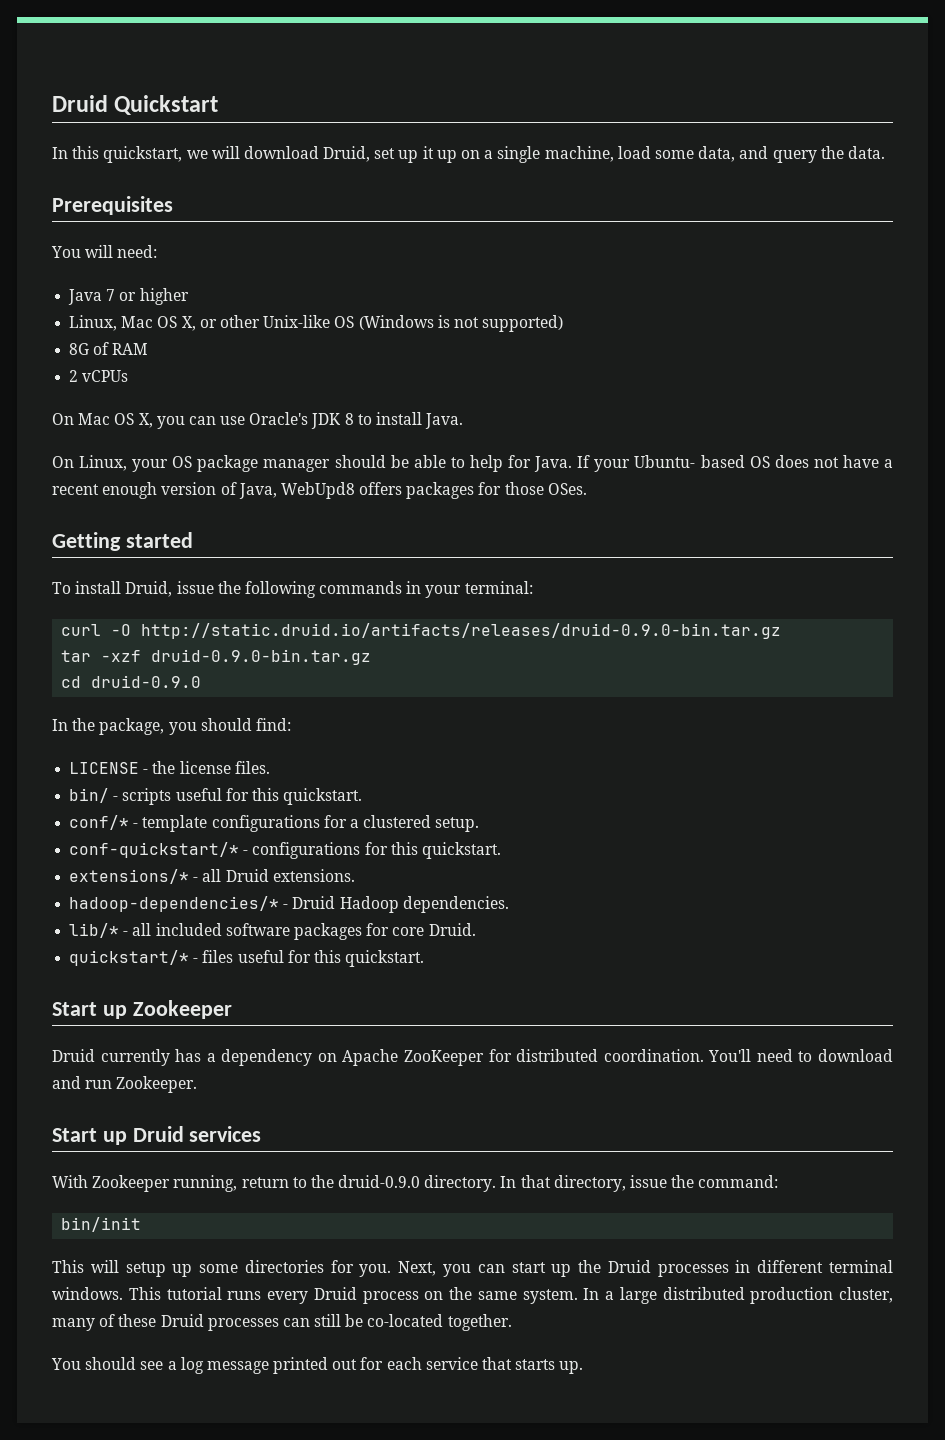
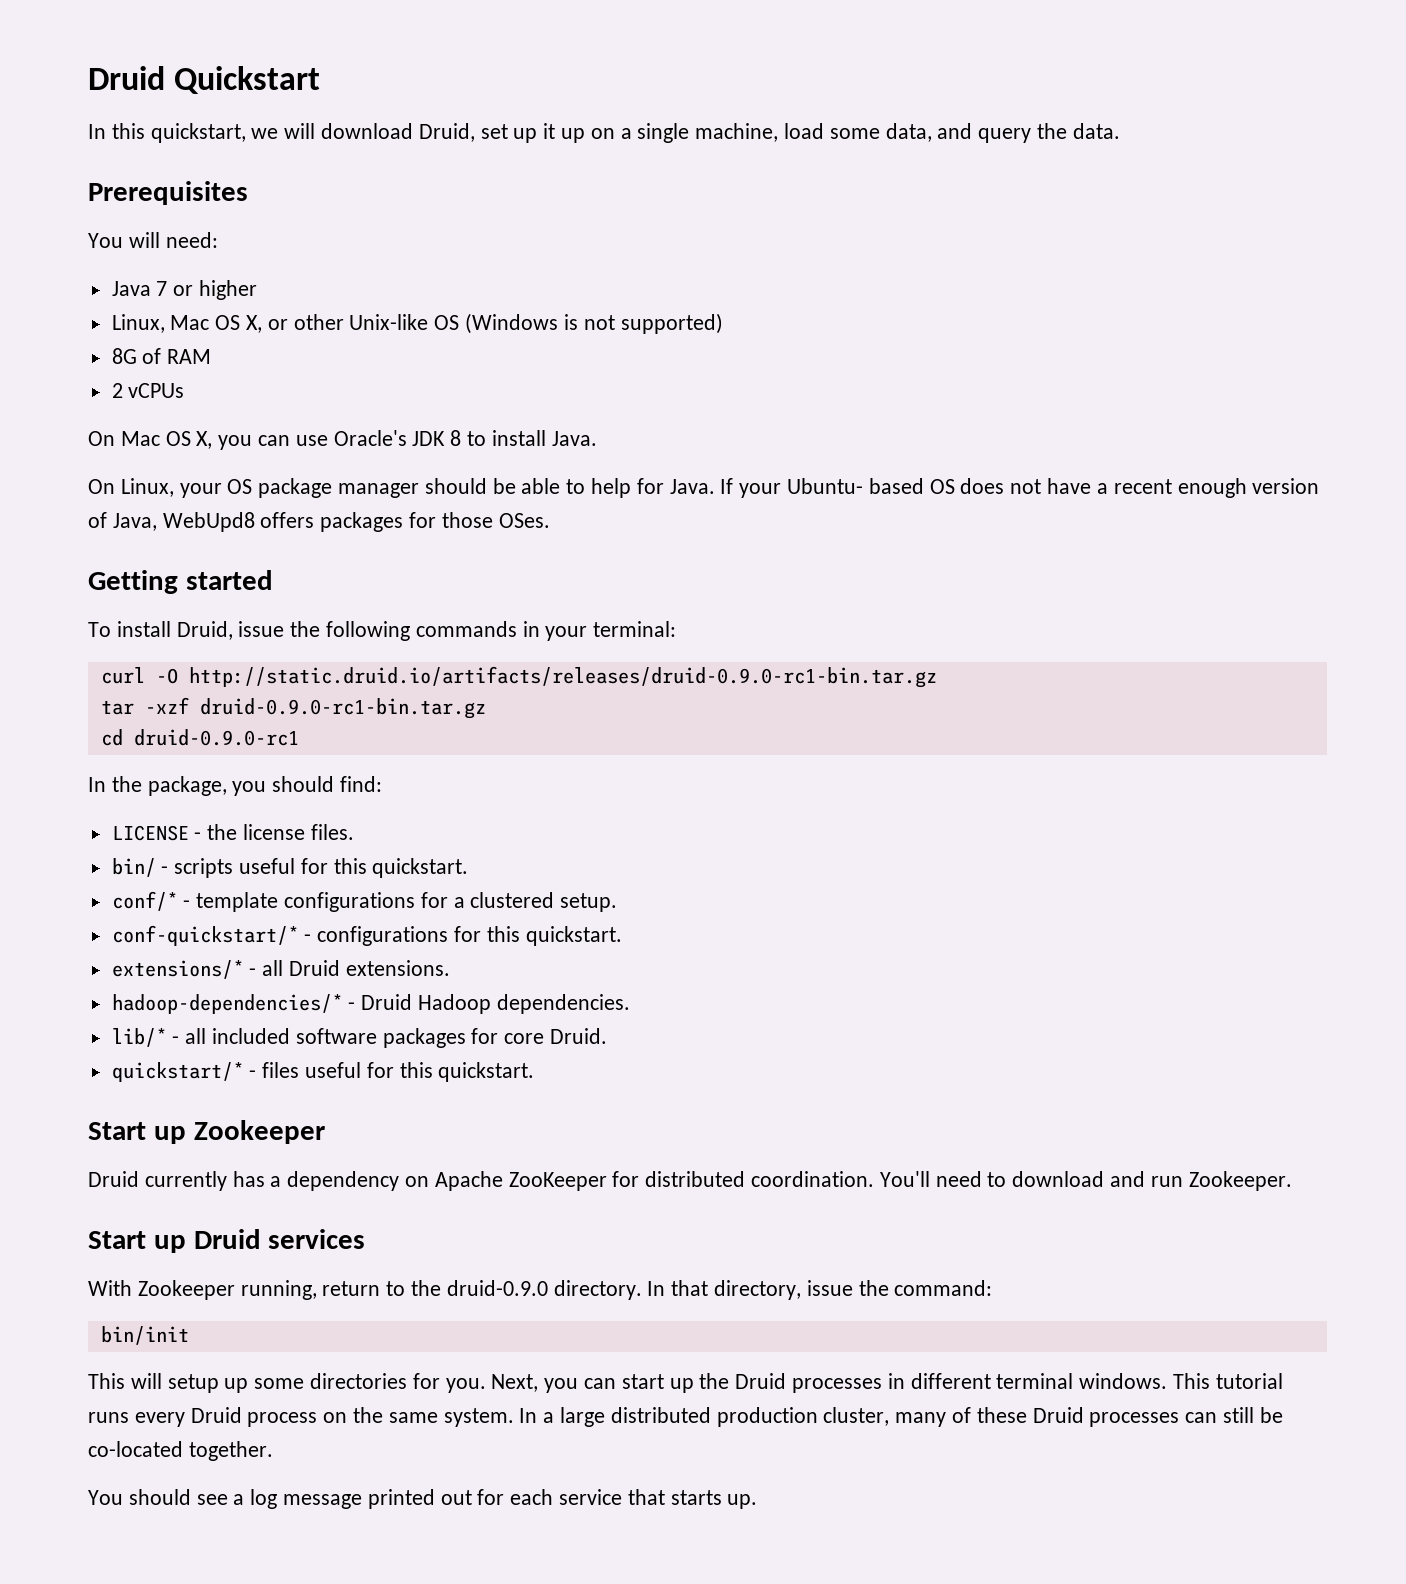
- curl -O http://static.druid.io/artifacts/releases/druid-0.9.0-bin.tar.gz
+ curl -O http://static.druid.io/artifacts/releases/druid-0.9.0-rc1-bin.tar.gz
- tar -xzf druid-0.9.0-bin.tar.gz
+ tar -xzf druid-0.9.0-rc1-bin.tar.gz
- cd druid-0.9.0
+ cd druid-0.9.0-rc1

